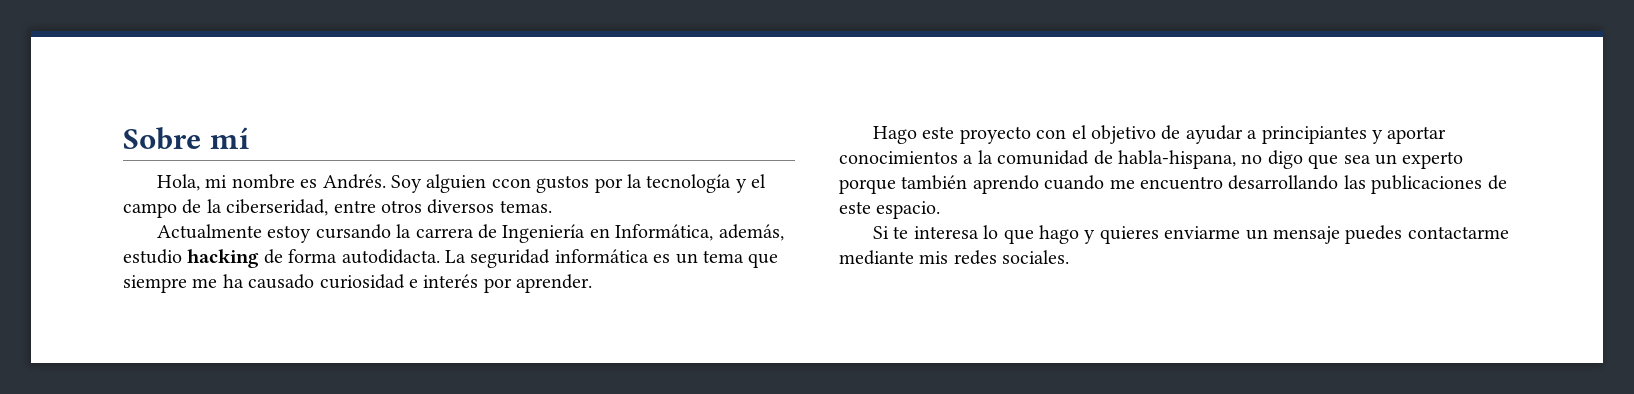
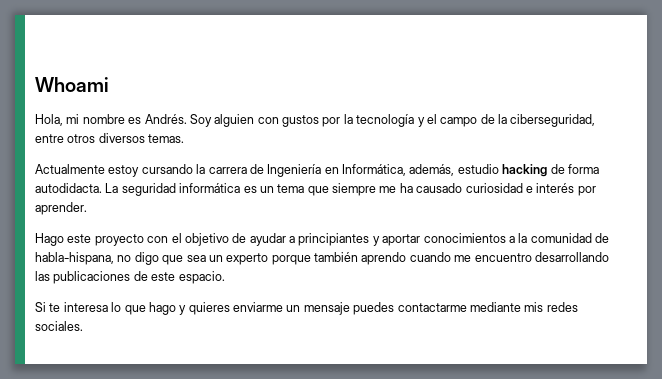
- Sobre mí
+ Whoami
- Soy alguien ccon gustos por la tecnología y el campo de la ciberseridad, entre otros diversos temas.
+ Soy alguien con gustos por la tecnología y el campo de la ciberseguridad, entre otros diversos temas.

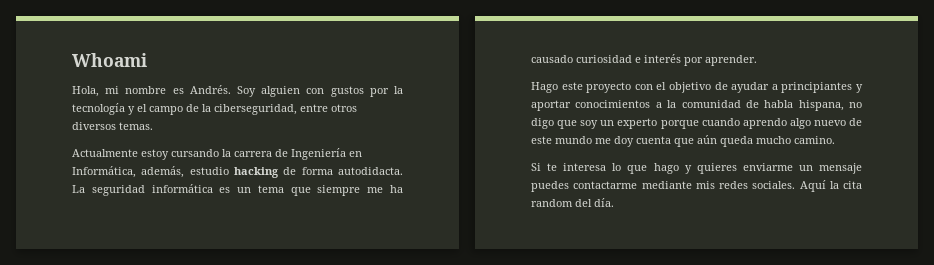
- Hago este proyecto con el objetivo de ayudar a principiantes y aportar conocimientos a la comunidad de habla-hispana, no digo que sea un experto porque también aprendo cuando me encuentro desarrollando las publicaciones de este espacio.
+ Hago este proyecto con el objetivo de ayudar a principiantes y aportar conocimientos a la comunidad de habla hispana, no digo que soy un experto porque cuando aprendo algo nuevo de este mundo me doy cuenta que aún queda mucho camino.
+ Aquí la cita random del día.

